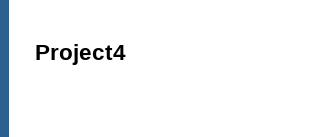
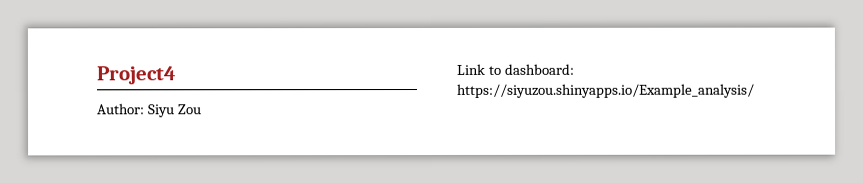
+ Author: Siyu Zou
+ Link to dashboard: https://siyuzou.shinyapps.io/Example_analysis/

